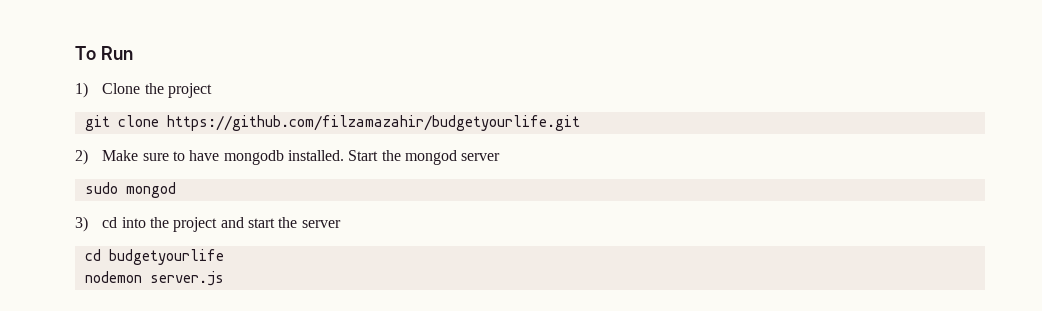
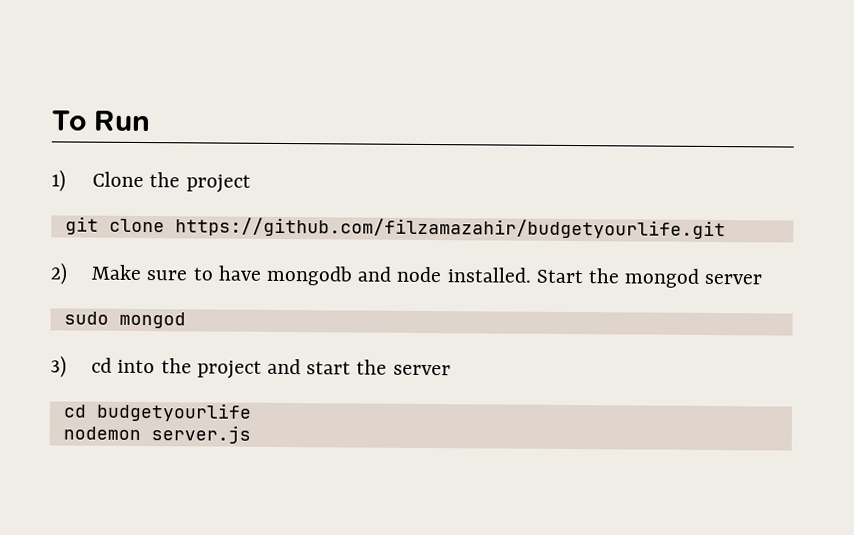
- 2) Make sure to have mongodb installed.
+ 2) Make sure to have mongodb and node installed.

